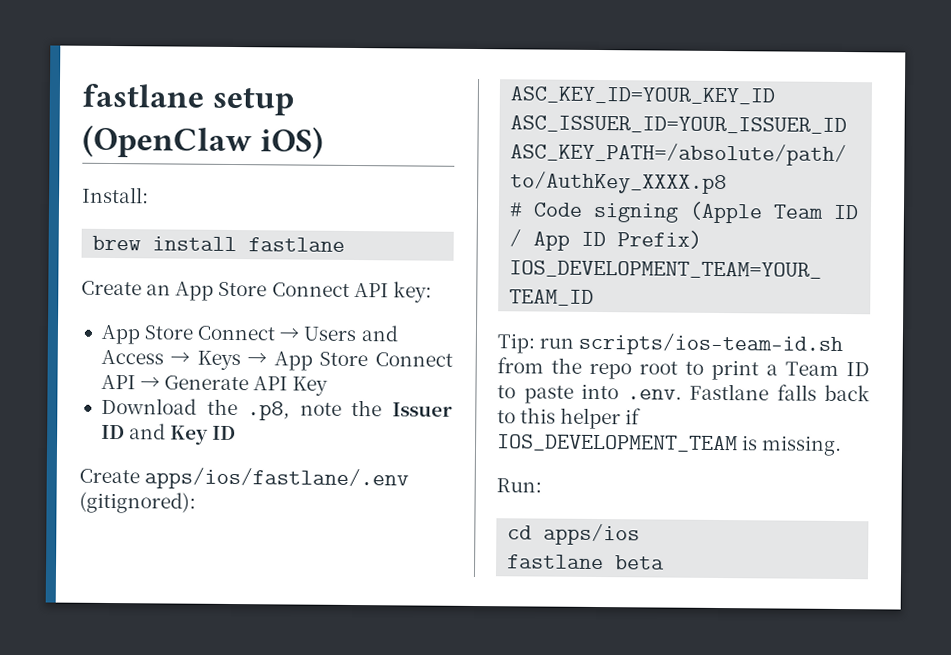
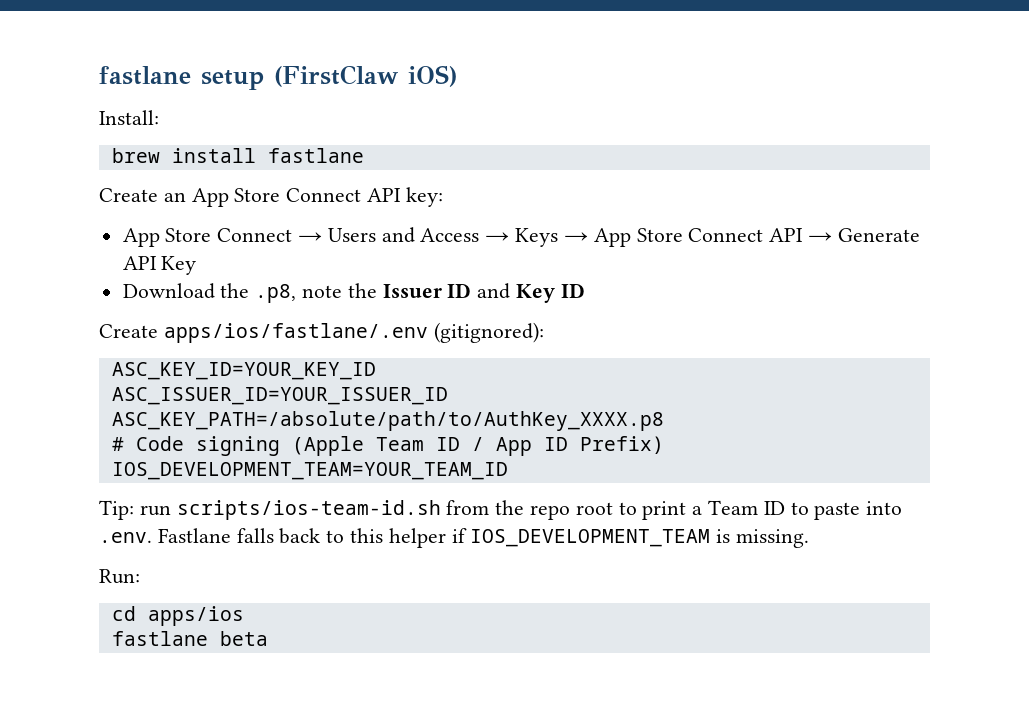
- fastlane setup (OpenClaw iOS)
+ fastlane setup (FirstClaw iOS)

